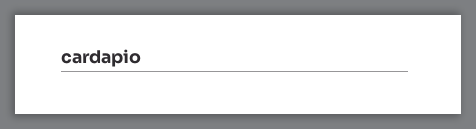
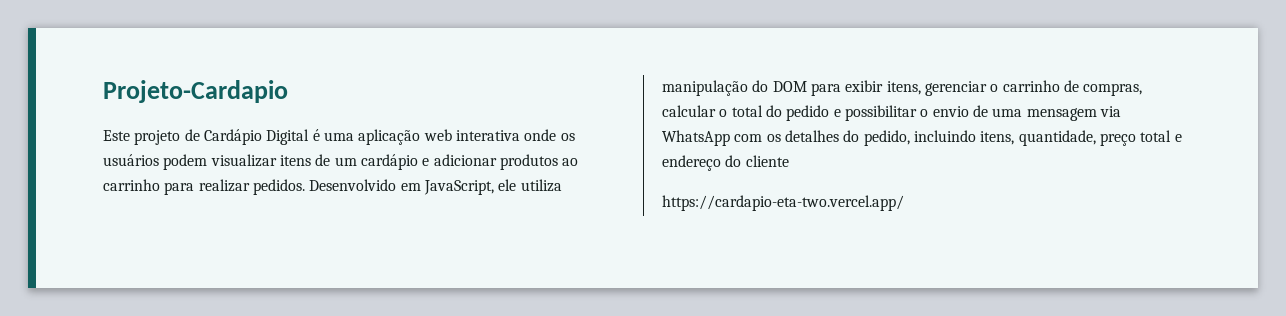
- cardapio
+ Projeto-Cardapio
+ Este projeto de Cardápio Digital é uma aplicação web interativa onde os usuários podem visualizar itens de um cardápio e adicionar produtos ao carrinho para realizar pedidos. Desenvolvido em JavaScript, ele utiliza manipulação do DOM para exibir itens, gerenciar o carrinho de compras, calcular o total do pedido e possibilitar o envio de uma mensagem via WhatsApp com os detalhes do pedido, incluindo itens, quantidade, preço total e endereço do cliente
+ https://cardapio-eta-two.vercel.app/

